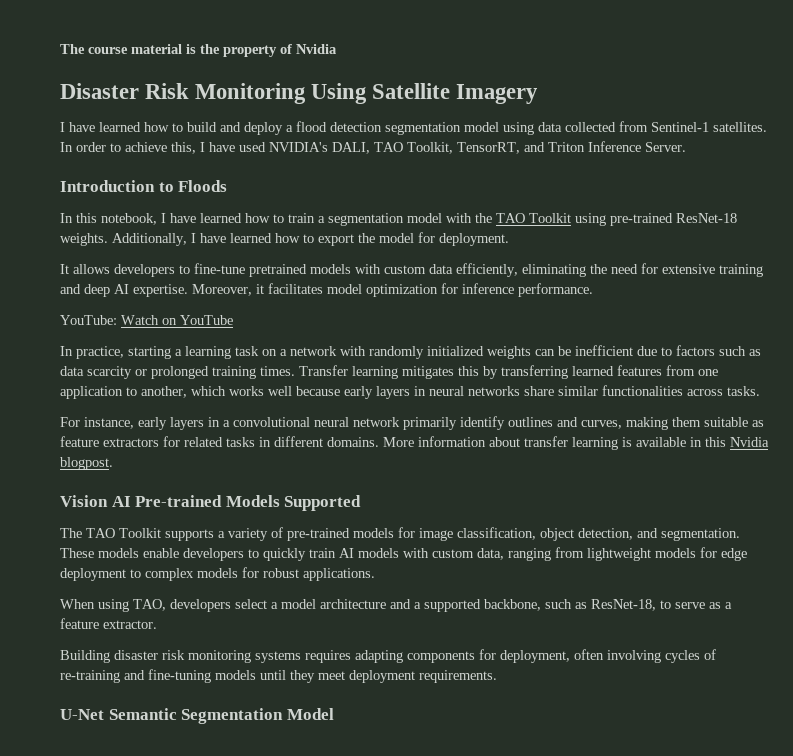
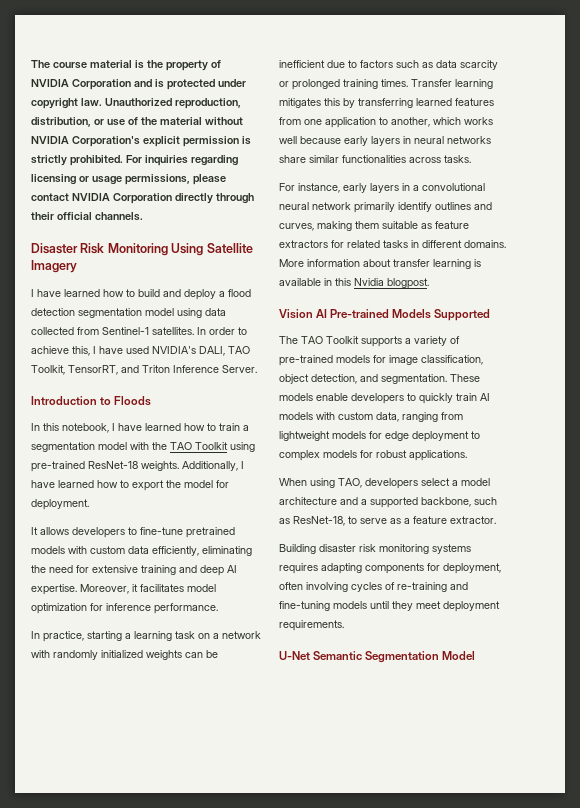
- The course material is the property of Nvidia
+ The course material is the property of NVIDIA Corporation and is protected under copyright law. Unauthorized reproduction, distribution, or use of the material without NVIDIA Corporation's explicit permission is strictly prohibited. For inquiries regarding licensing or usage permissions, please contact NVIDIA Corporation directly through their official channels.
- YouTube: Watch on YouTube

